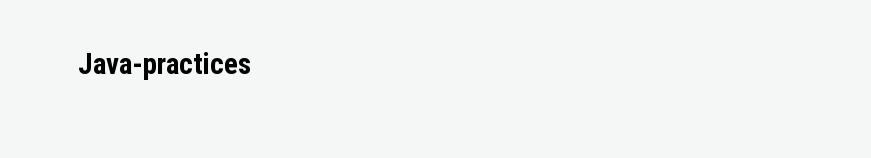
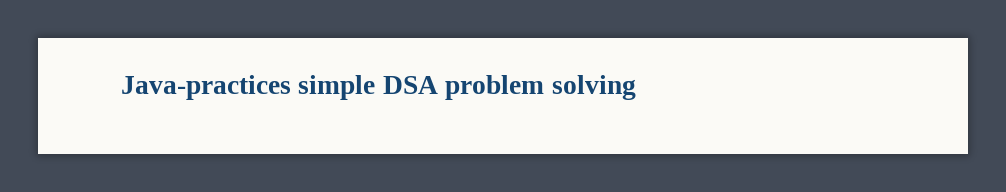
- Java-practices
+ Java-practices simple DSA problem solving

